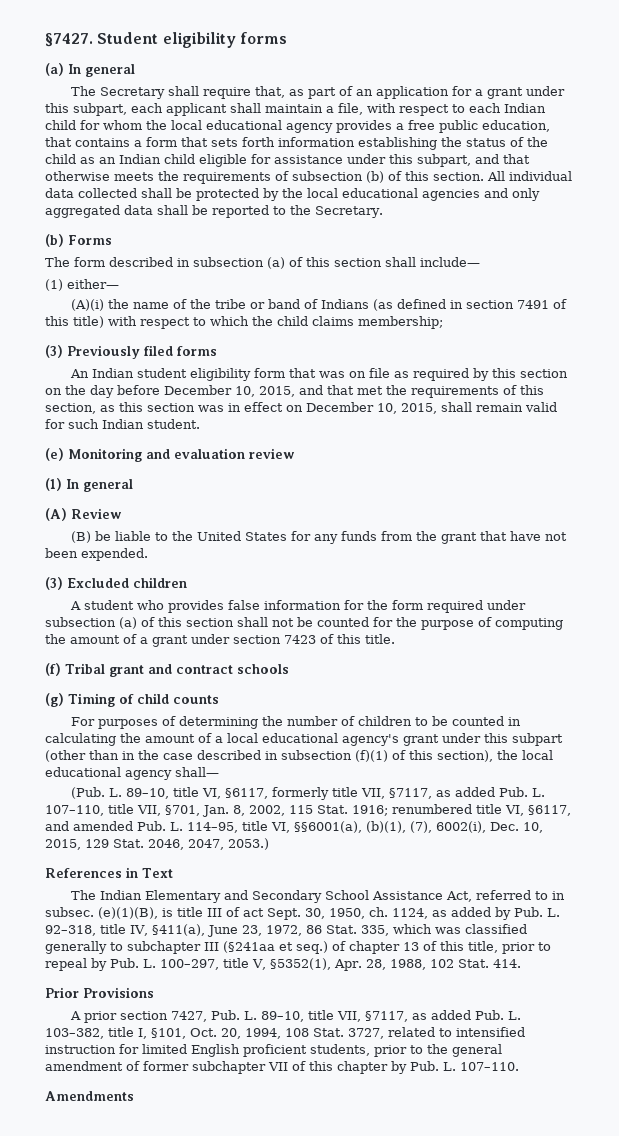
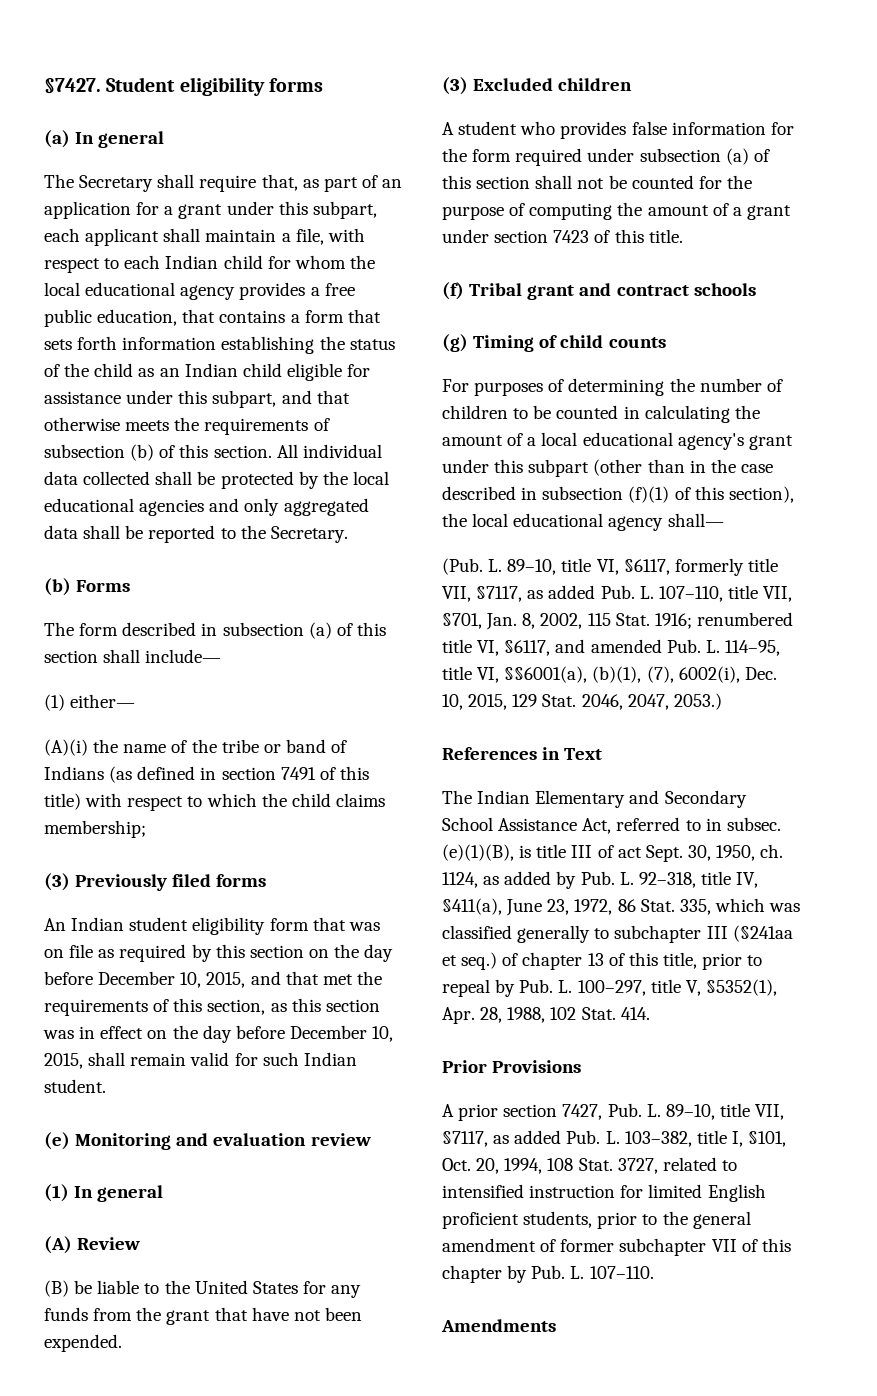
- An Indian student eligibility form that was on file as required by this section on the day before December 10, 2015, and that met the requirements of this section, as this section was in effect on December 10, 2015, shall remain valid for such Indian student.
+ An Indian student eligibility form that was on file as required by this section on the day before December 10, 2015, and that met the requirements of this section, as this section was in effect on the day before December 10, 2015, shall remain valid for such Indian student.

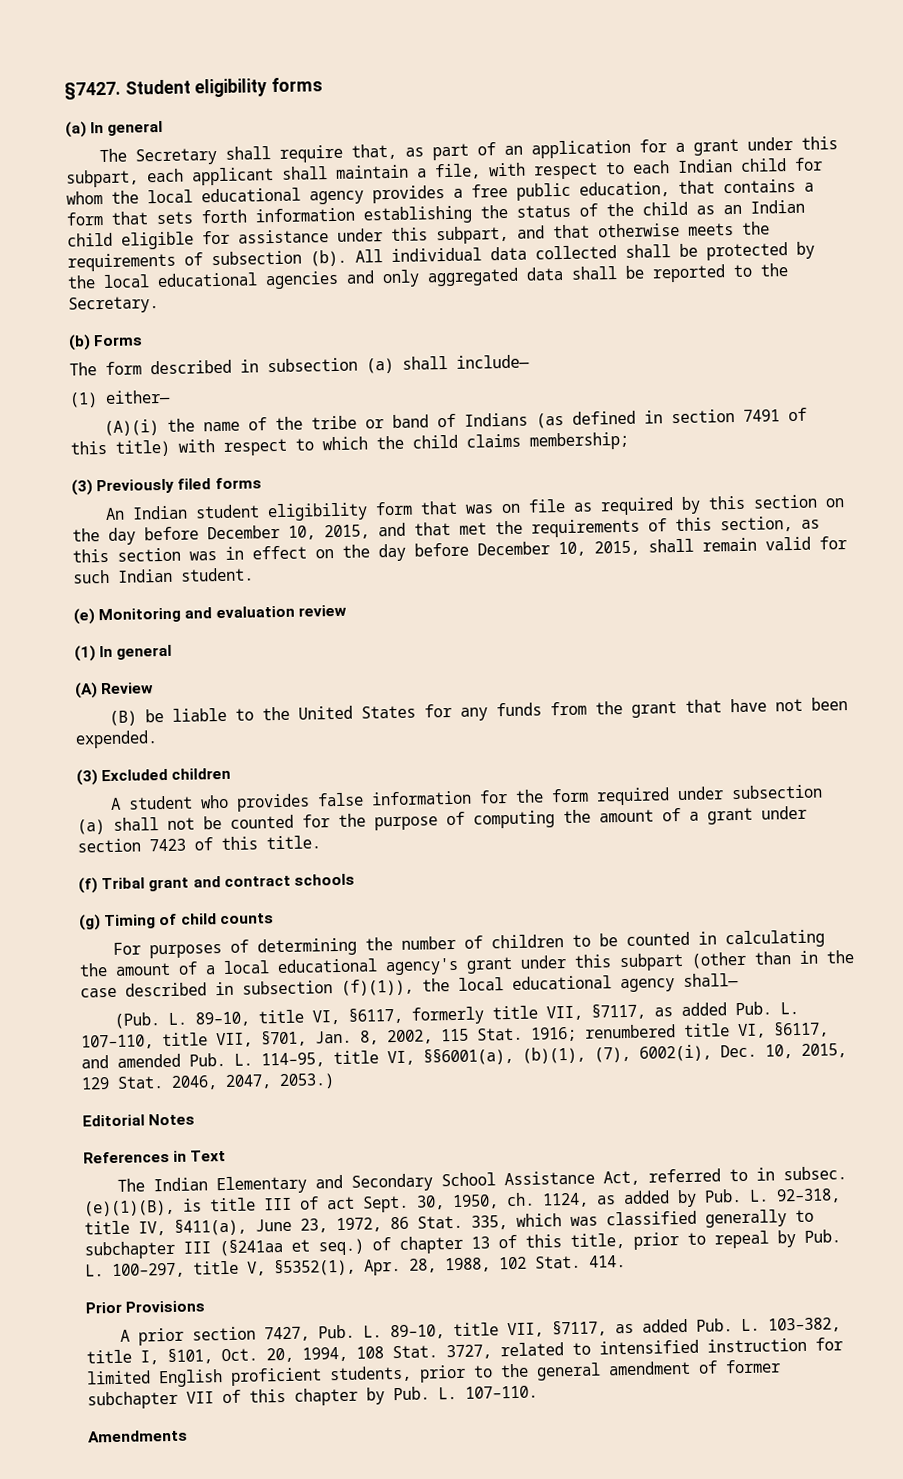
- The Secretary shall require that, as part of an application for a grant under this subpart, each applicant shall maintain a file, with respect to each Indian child for whom the local educational agency provides a free public education, that contains a form that sets forth information establishing the status of the child as an Indian child eligible for assistance under this subpart, and that otherwise meets the requirements of subsection (b) of this section.
+ The Secretary shall require that, as part of an application for a grant under this subpart, each applicant shall maintain a file, with respect to each Indian child for whom the local educational agency provides a free public education, that contains a form that sets forth information establishing the status of the child as an Indian child eligible for assistance under this subpart, and that otherwise meets the requirements of subsection (b).
- The form described in subsection (a) of this section shall include—
+ The form described in subsection (a) shall include—
- A student who provides false information for the form required under subsection (a) of this section shall not be counted for the purpose of computing the amount of a grant under section 7423 of this title.
+ A student who provides false information for the form required under subsection (a) shall not be counted for the purpose of computing the amount of a grant under section 7423 of this title.
- For purposes of determining the number of children to be counted in calculating the amount of a local educational agency's grant under this subpart (other than in the case described in subsection (f)(1) of this section), the local educational agency shall—
+ For purposes of determining the number of children to be counted in calculating the amount of a local educational agency's grant under this subpart (other than in the case described in subsection (f)(1)), the local educational agency shall—
+ Editorial Notes

